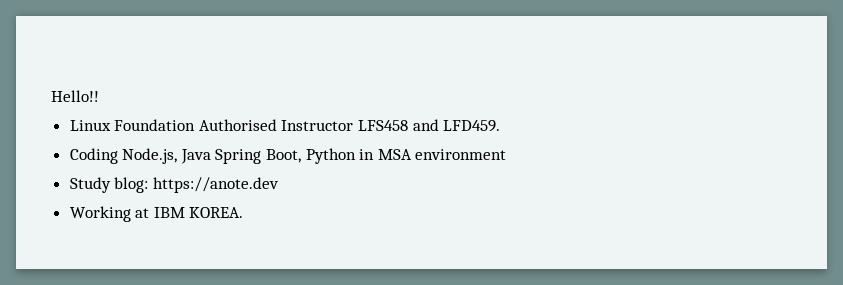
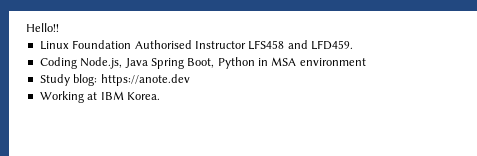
- Working at IBM KOREA.
+ Working at IBM Korea.

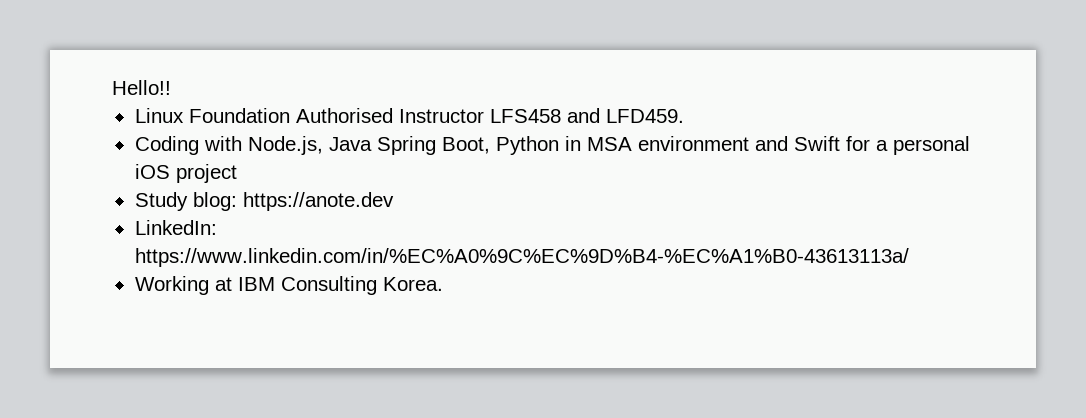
- Coding Node.js, Java Spring Boot, Python in MSA environment
+ Coding with Node.js, Java Spring Boot, Python in MSA environment and Swift for a personal iOS project
+ LinkedIn: https://www.linkedin.com/in/%EC%A0%9C%EC%9D%B4-%EC%A1%B0-43613113a/
- Working at IBM Korea.
+ Working at IBM Consulting Korea.

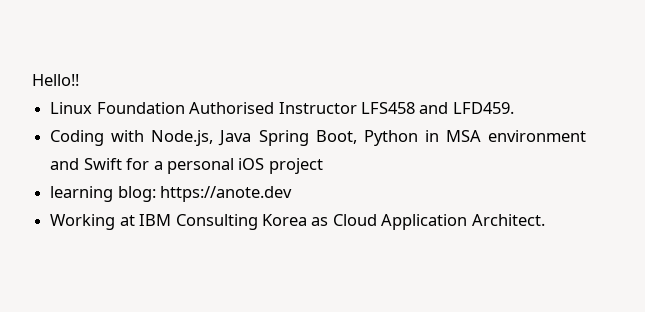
- Study blog: https://anote.dev
+ learning blog: https://anote.dev
- LinkedIn: https://www.linkedin.com/in/%EC%A0%9C%EC%9D%B4-%EC%A1%B0-43613113a/
- Working at IBM Consulting Korea.
+ Working at IBM Consulting Korea as Cloud Application Architect.

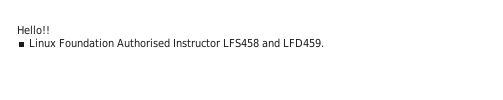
- Coding with Node.js, Java Spring Boot, Python in MSA environment and Swift for a personal iOS project
- learning blog: https://anote.dev
- Working at IBM Consulting Korea as Cloud Application Architect.

